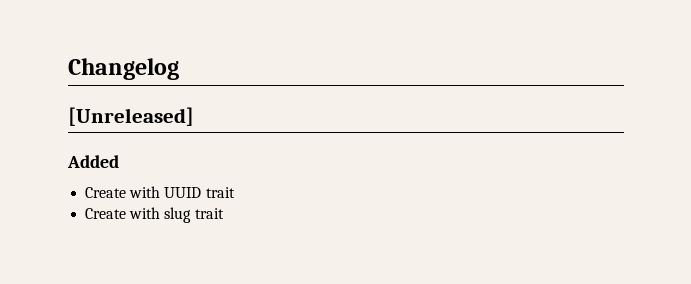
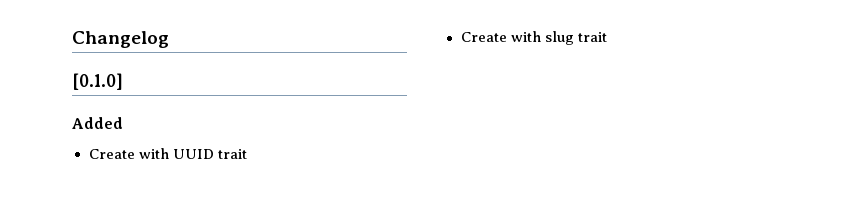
- [Unreleased]
+ [0.1.0]

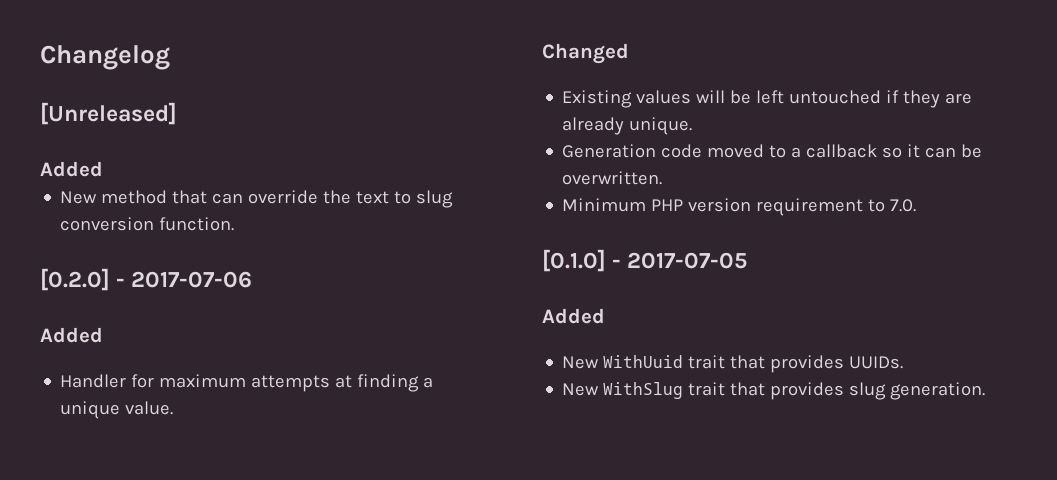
- [0.1.0]
+ [Unreleased]
  Added
- Create with UUID trait
- Create with slug trait
+ New method that can override the text to slug conversion function.
+ [0.2.0] - 2017-07-06
+ Added
+ Handler for maximum attempts at finding a unique value.
+ Changed
+ Existing values will be left untouched if they are already unique.
+ Generation code moved to a callback so it can be overwritten.
+ Minimum PHP version requirement to 7.0.
+ [0.1.0] - 2017-07-05
+ Added
+ New WithUuid trait that provides UUIDs.
+ New WithSlug trait that provides slug generation.

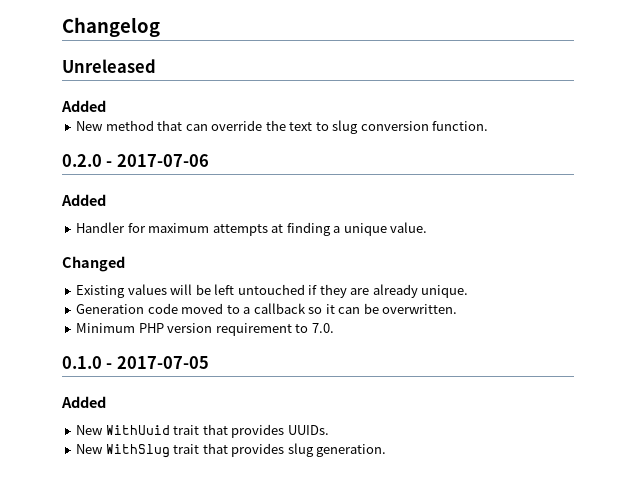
- [Unreleased]
+ Unreleased
- [0.2.0] - 2017-07-06
+ 0.2.0 - 2017-07-06
- [0.1.0] - 2017-07-05
+ 0.1.0 - 2017-07-05

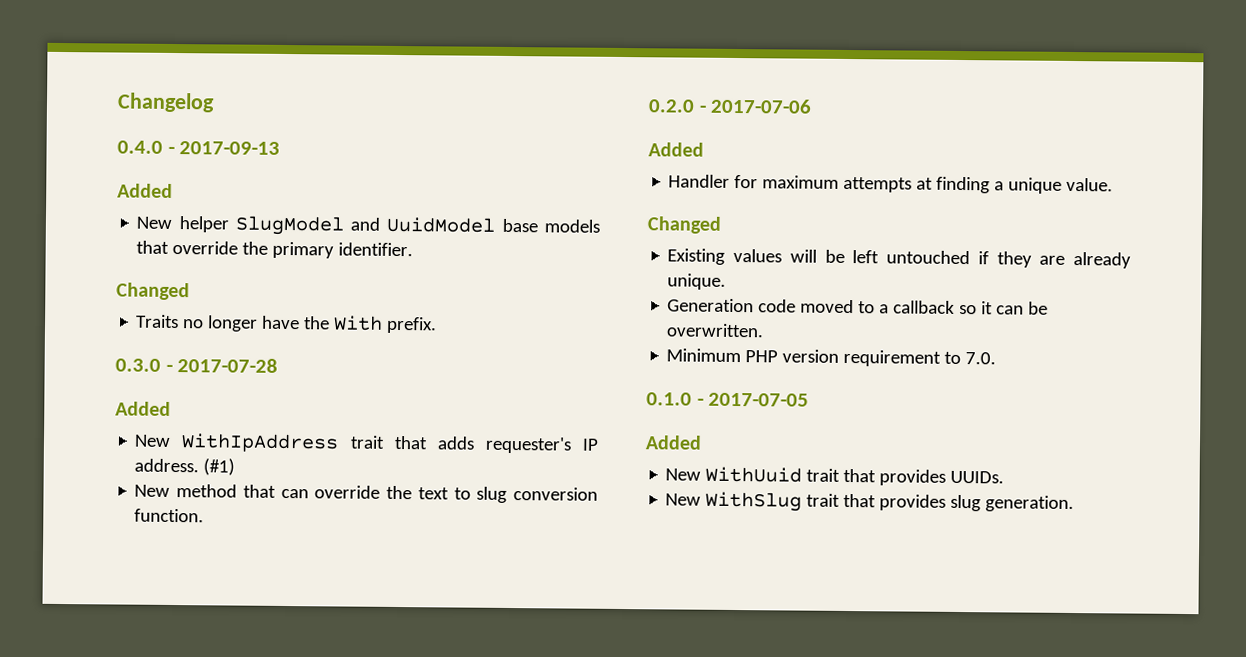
- Unreleased
+ 0.4.0 - 2017-09-13
  Added
+ New helper SlugModel and UuidModel base models that override the primary identifier.
+ Changed
+ Traits no longer have the With prefix.
+ 0.3.0 - 2017-07-28
+ Added
+ New WithIpAddress trait that adds requester's IP address. (#1)

